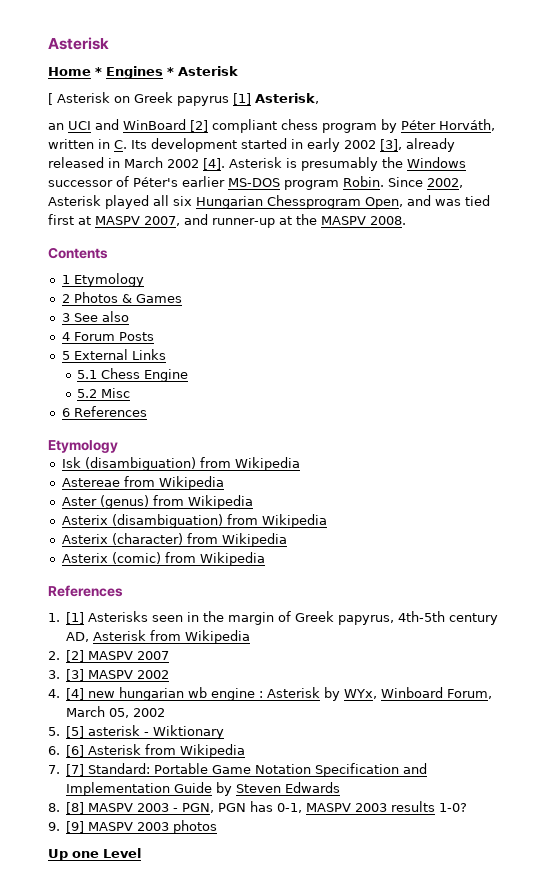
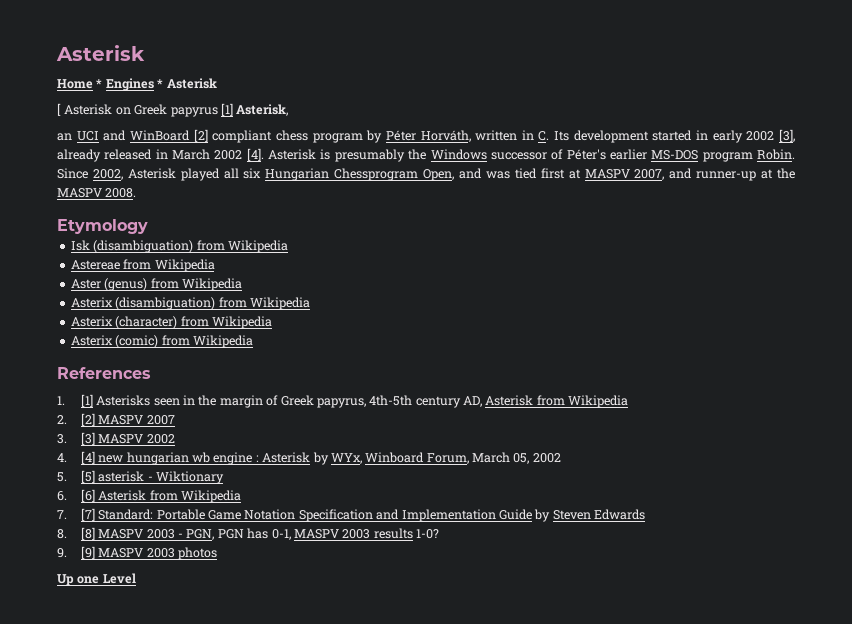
- Contents
- 1 Etymology
- 2 Photos & Games
- 3 See also
- 4 Forum Posts
- 5 External Links
- 5.1 Chess Engine
- 5.2 Misc
- 6 References

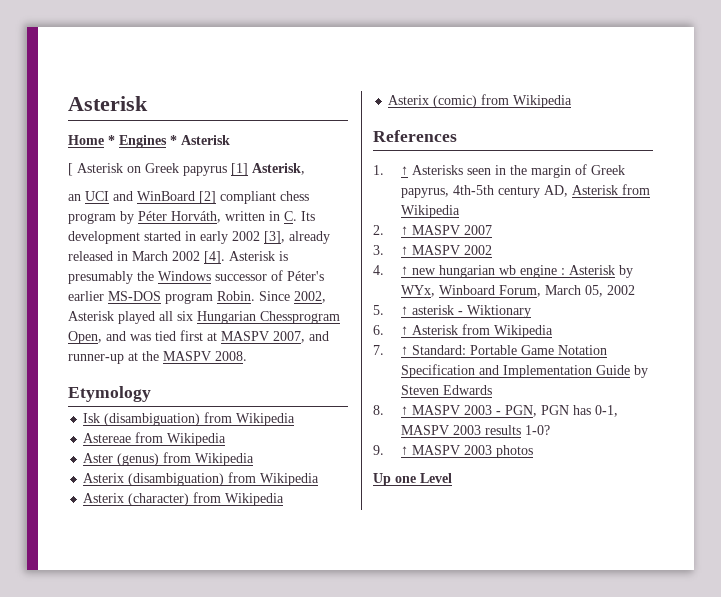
- 1. [1] Asterisks seen in the margin of Greek papyrus, 4th-5th century AD, Asterisk from Wikipedia
+ 1. ↑ Asterisks seen in the margin of Greek papyrus, 4th-5th century AD, Asterisk from Wikipedia
- 2. [2] MASPV 2007
+ 2. ↑ MASPV 2007
- 3. [3] MASPV 2002
+ 3. ↑ MASPV 2002
- 4. [4] new hungarian wb engine : Asterisk by WYx, Winboard Forum, March 05, 2002
+ 4. ↑ new hungarian wb engine : Asterisk by WYx, Winboard Forum, March 05, 2002
- 5. [5] asterisk - Wiktionary
+ 5. ↑ asterisk - Wiktionary
- 6. [6] Asterisk from Wikipedia
+ 6. ↑ Asterisk from Wikipedia
- 7. [7] Standard: Portable Game Notation Specification and Implementation Guide by Steven Edwards
+ 7. ↑ Standard: Portable Game Notation Specification and Implementation Guide by Steven Edwards
- 8. [8] MASPV 2003 - PGN, PGN has 0-1, MASPV 2003 results 1-0?
+ 8. ↑ MASPV 2003 - PGN, PGN has 0-1, MASPV 2003 results 1-0?
- 9. [9] MASPV 2003 photos
+ 9. ↑ MASPV 2003 photos

